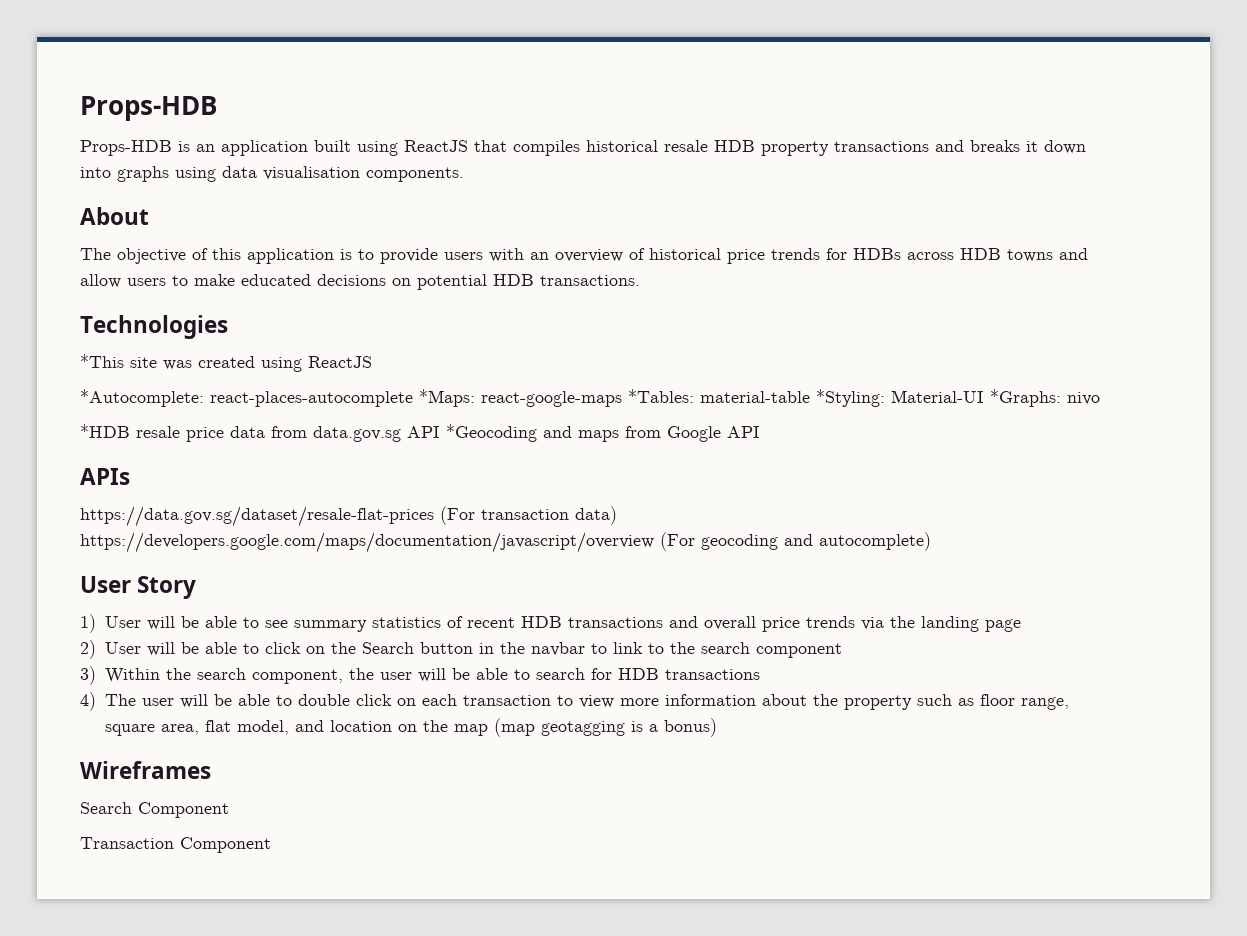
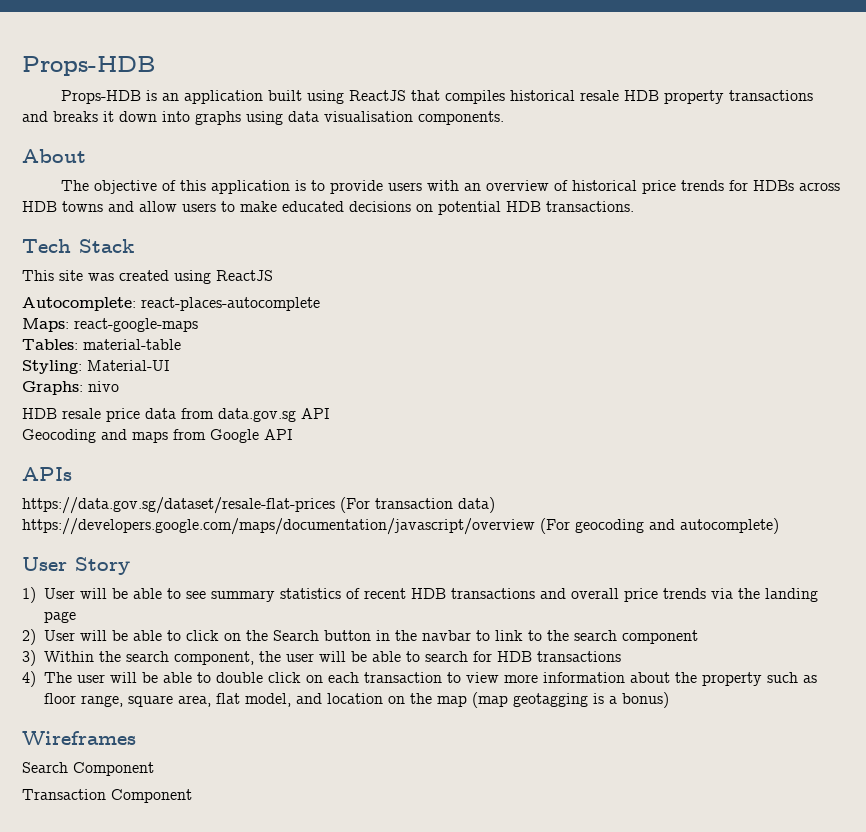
- Technologies
- *This site was created using ReactJS
+ Tech Stack
+ This site was created using ReactJS
- *Autocomplete: react-places-autocomplete *Maps: react-google-maps *Tables: material-table *Styling: Material-UI *Graphs: nivo
+ Autocomplete: react-places-autocomplete
+ Maps: react-google-maps
+ Tables: material-table
+ Styling: Material-UI
+ Graphs: nivo
- *HDB resale price data from data.gov.sg API *Geocoding and maps from Google API
+ HDB resale price data from data.gov.sg API
+ Geocoding and maps from Google API

